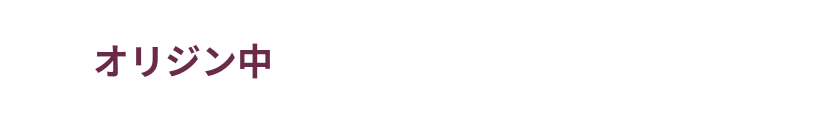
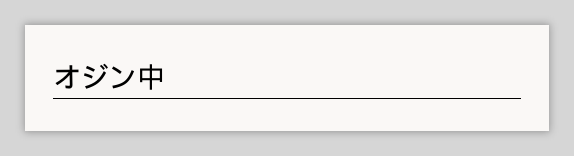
- オリジン中
+ オジン中

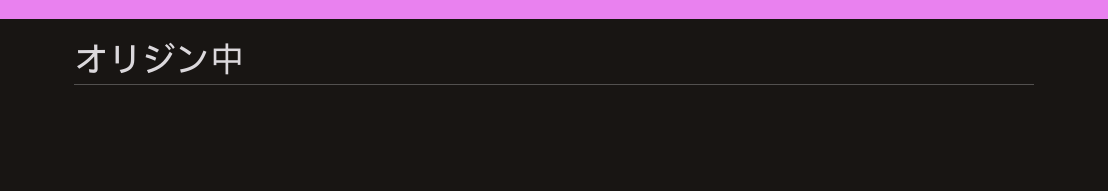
- オジン中
+ オリジン中

